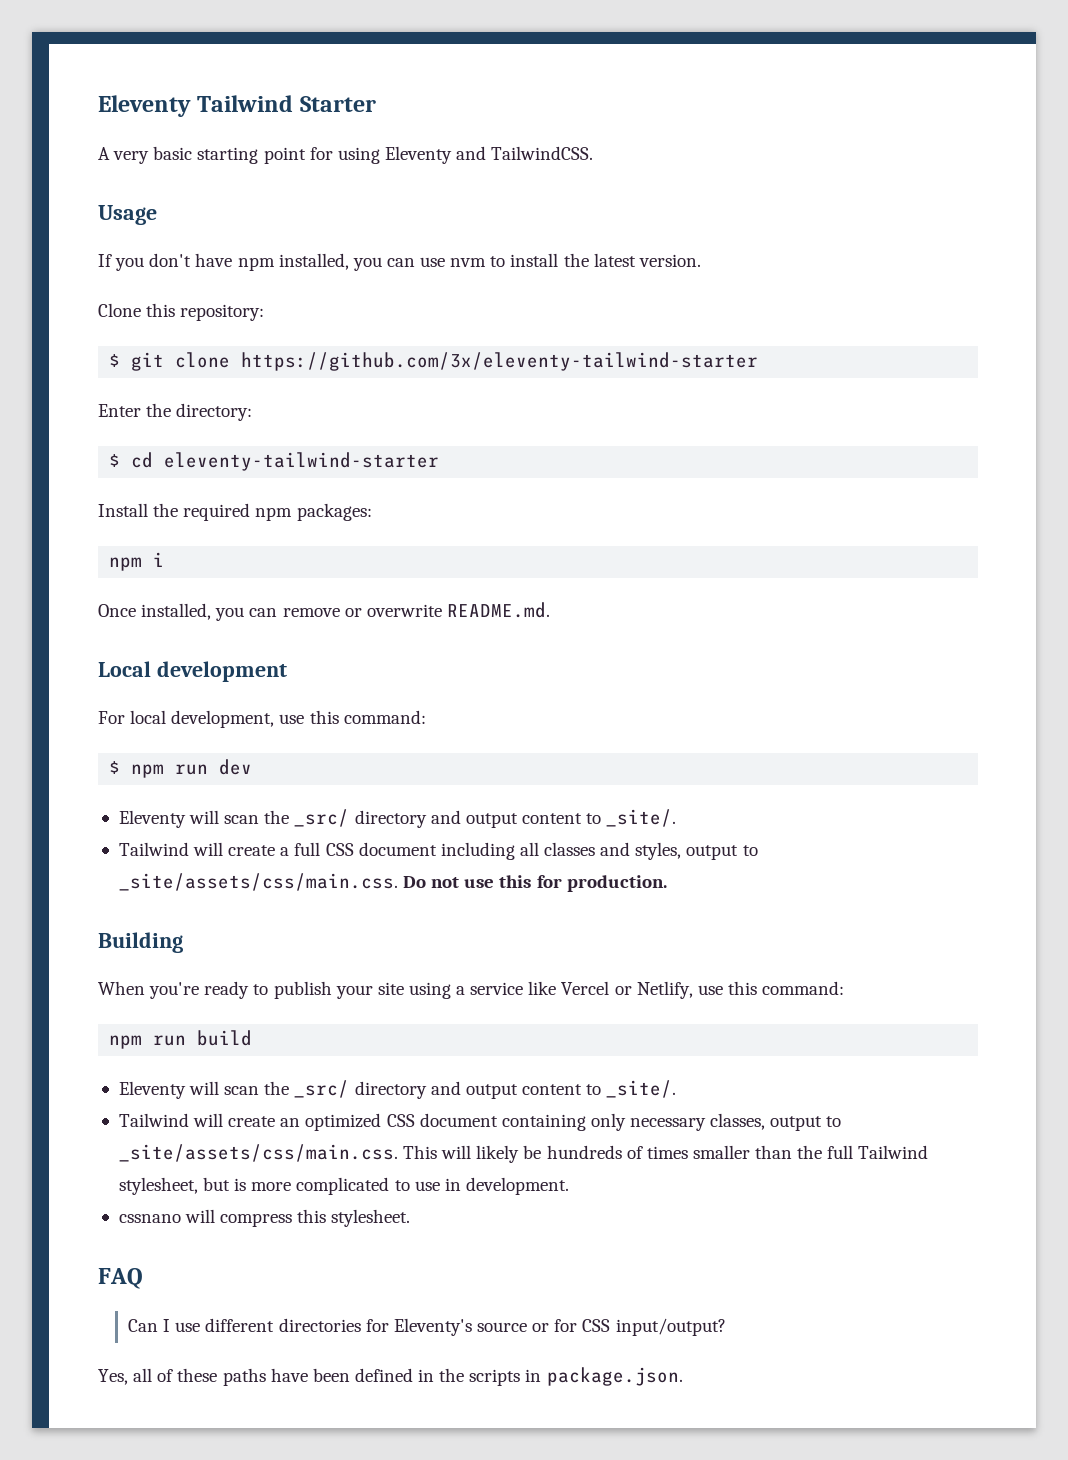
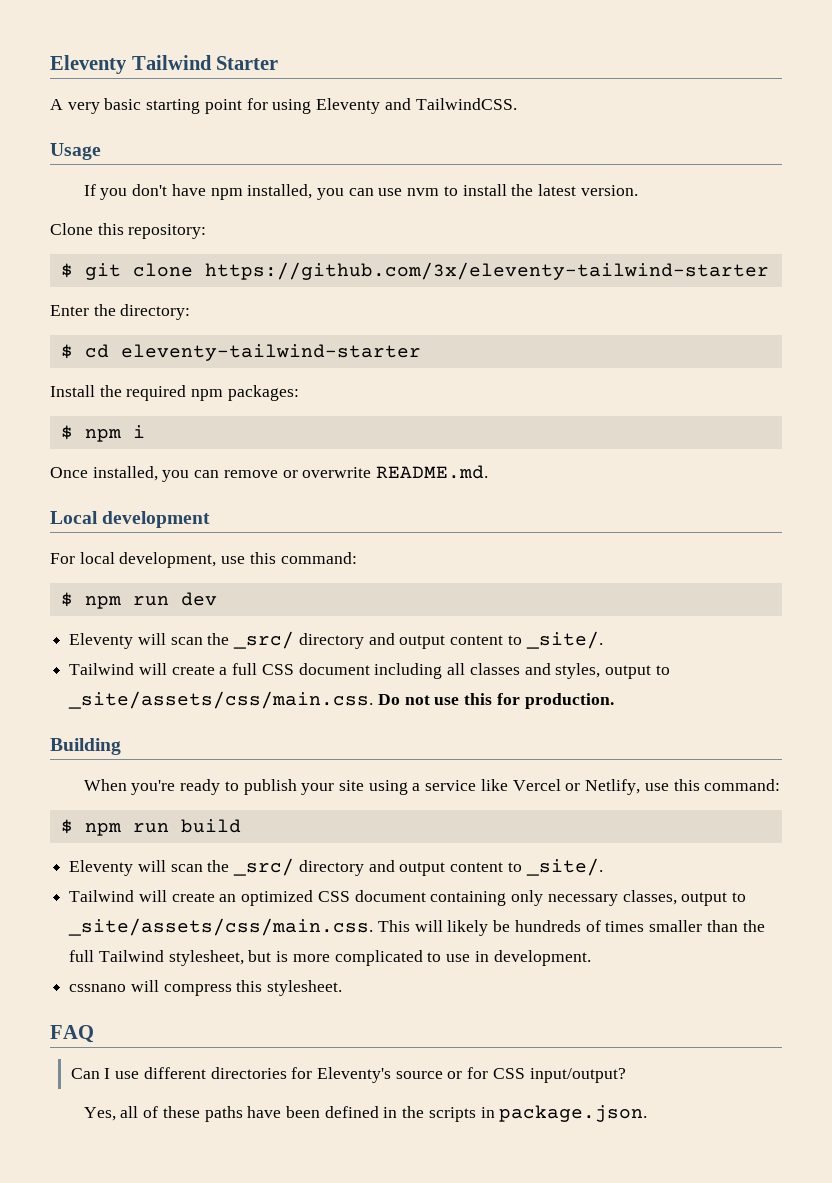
- npm i
+ $ npm i
- npm run build
+ $ npm run build

